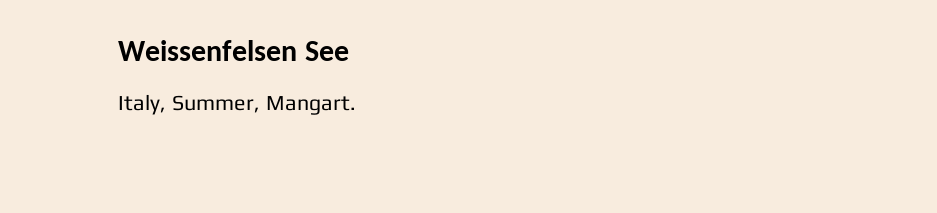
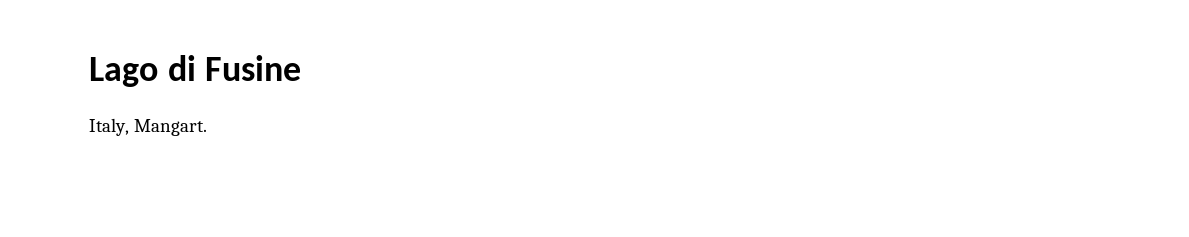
- Weissenfelsen See
+ Lago di Fusine
- Italy, Summer, Mangart.
+ Italy, Mangart.

